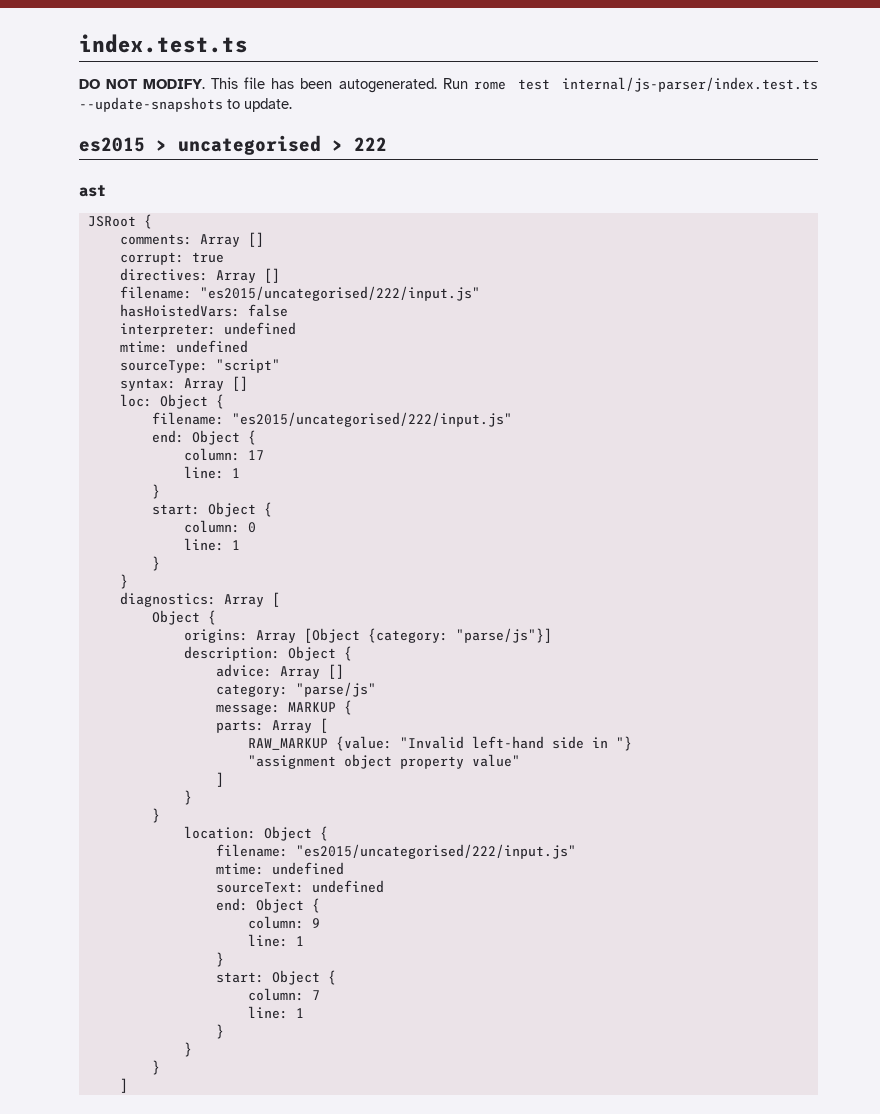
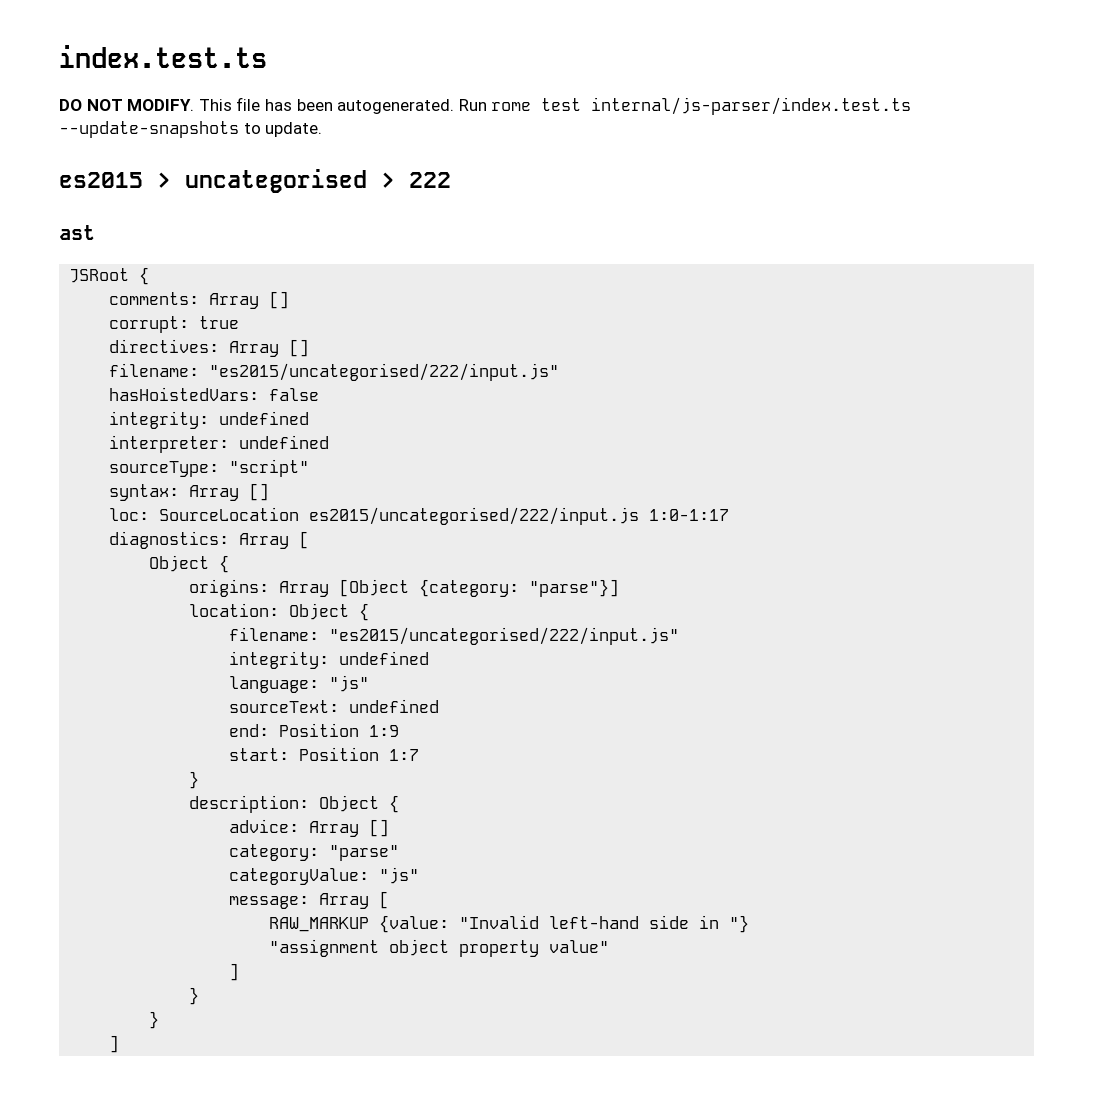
  hasHoistedVars: false
+ integrity: undefined
  interpreter: undefined
- mtime: undefined
- loc: Object {
- filename: "es2015/uncategorised/222/input.js"
- end: Object {
- column: 17
- line: 1
- }
- start: Object {
- column: 0
- line: 1
- }
- }
+ loc: SourceLocation es2015/uncategorised/222/input.js 1:0-1:17
- origins: Array [Object {category: "parse/js"}]
+ origins: Array [Object {category: "parse"}]
+ location: Object {
+ filename: "es2015/uncategorised/222/input.js"
+ integrity: undefined
+ language: "js"
+ sourceText: undefined
+ end: Position 1:9
+ start: Position 1:7
+ }
- category: "parse/js"
- message: MARKUP {
- parts: Array [
+ category: "parse"
+ categoryValue: "js"
+ message: Array [
- location: Object {
- filename: "es2015/uncategorised/222/input.js"
- mtime: undefined
- sourceText: undefined
- end: Object {
- column: 9
- line: 1
- }
- start: Object {
- column: 7
- line: 1
- }
- }
- }

